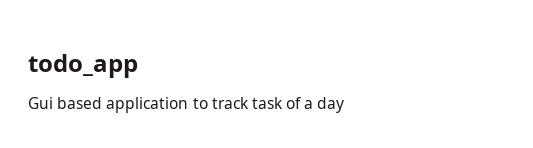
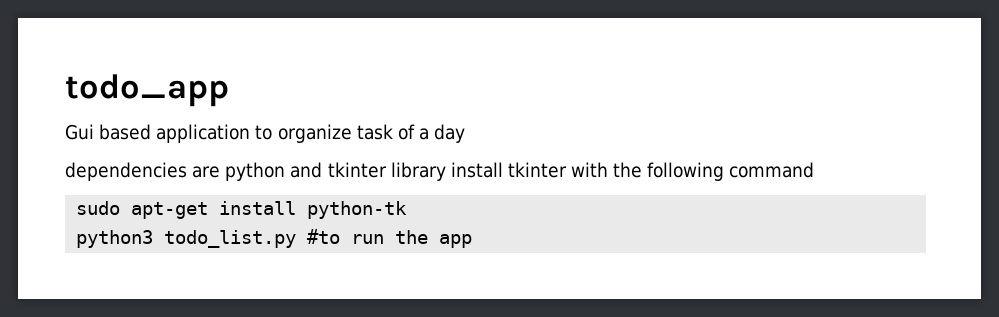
- Gui based application to track task of a day
+ Gui based application to organize task of a day
+ dependencies are python and tkinter library install tkinter with the following command
+ sudo apt-get install python-tk
+ python3 todo_list.py #to run the app

